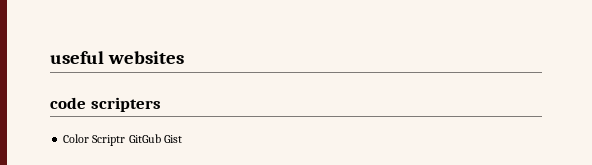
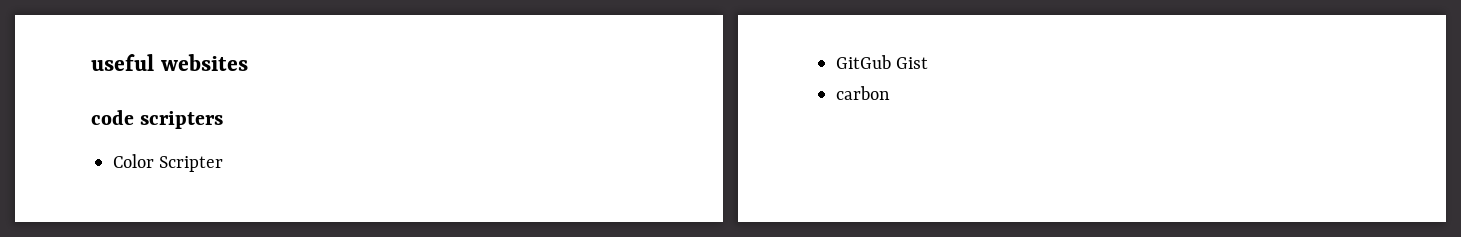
- Color Scriptr GitGub Gist
+ Color Scripter
+ GitGub Gist
+ carbon

